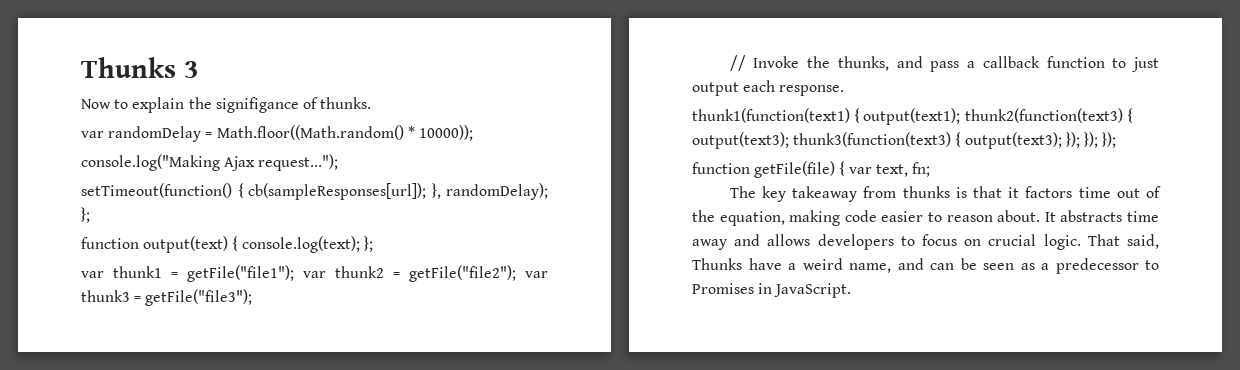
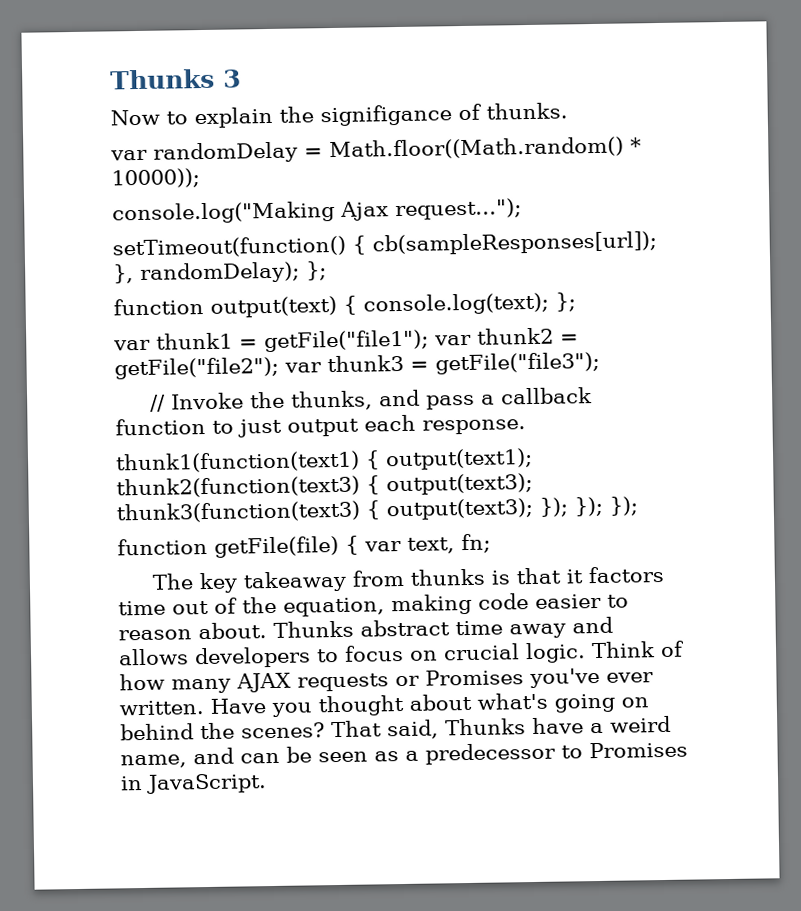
- It abstracts time away and allows developers to focus on crucial logic.
+ Thunks abstract time away and allows developers to focus on crucial logic.
+ Think of how many AJAX requests or Promises you've ever written. Have you thought about what's going on behind the scenes?

